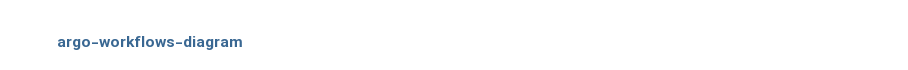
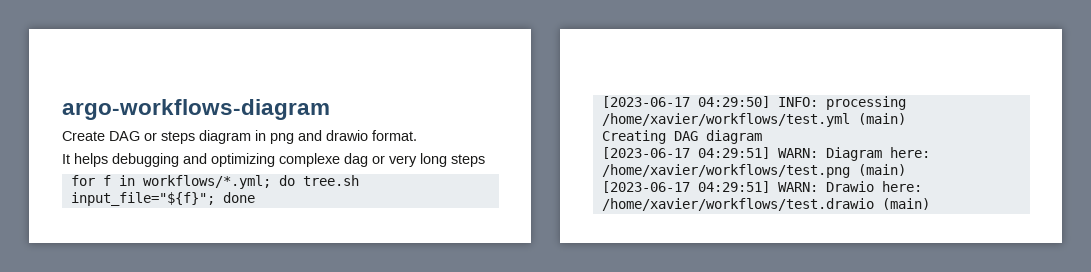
+ Create DAG or steps diagram in png and drawio format.
+ It helps debugging and optimizing complexe dag or very long steps
+ for f in workflows/*.yml; do tree.sh input_file="${f}"; done
+ [2023-06-17 04:29:50] INFO: processing /home/xavier/workflows/test.yml (main)
+ Creating DAG diagram
+ [2023-06-17 04:29:51] WARN: Diagram here: /home/xavier/workflows/test.png (main)
+ [2023-06-17 04:29:51] WARN: Drawio here: /home/xavier/workflows/test.drawio (main)

